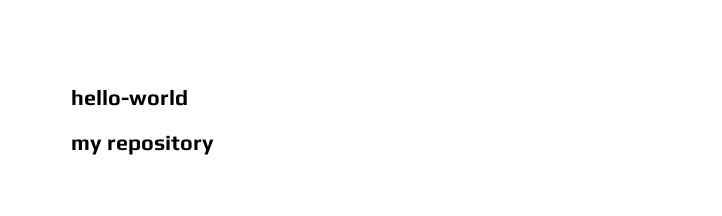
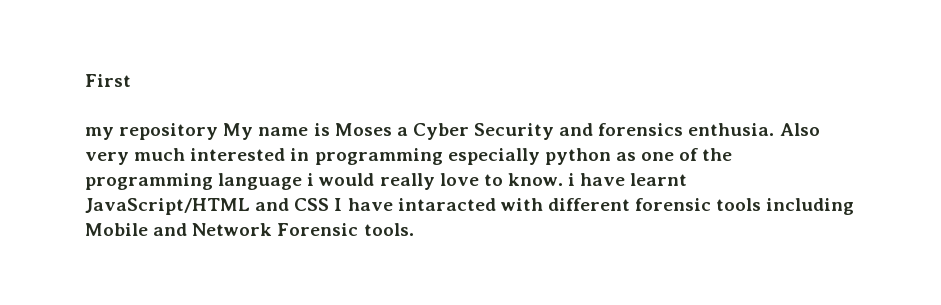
- hello-world
+ First
- my repository
+ my repository My name is Moses a Cyber Security and forensics enthusia. Also very much interested in programming especially python as one of the programming language i would really love to know. i have learnt JavaScript/HTML and CSS I have intaracted with different forensic tools including Mobile and Network Forensic tools.

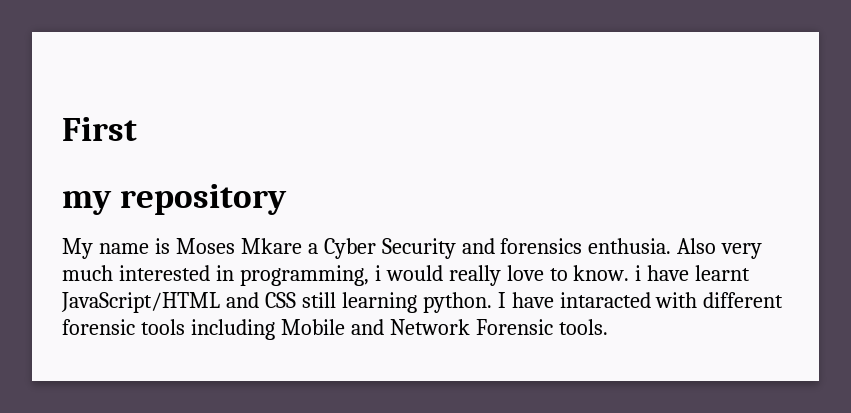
- my repository My name is Moses a Cyber Security and forensics enthusia.
+ my repository
+ My name is Moses Mkare a Cyber Security and forensics enthusia.
- Also very much interested in programming especially python as one of the programming language i would really love to know. i have learnt JavaScript/HTML and CSS I have intaracted with different forensic tools including Mobile and Network Forensic tools.
+ Also very much interested in programming, i would really love to know. i have learnt JavaScript/HTML and CSS still learning python. I have intaracted with different forensic tools including Mobile and Network Forensic tools.

